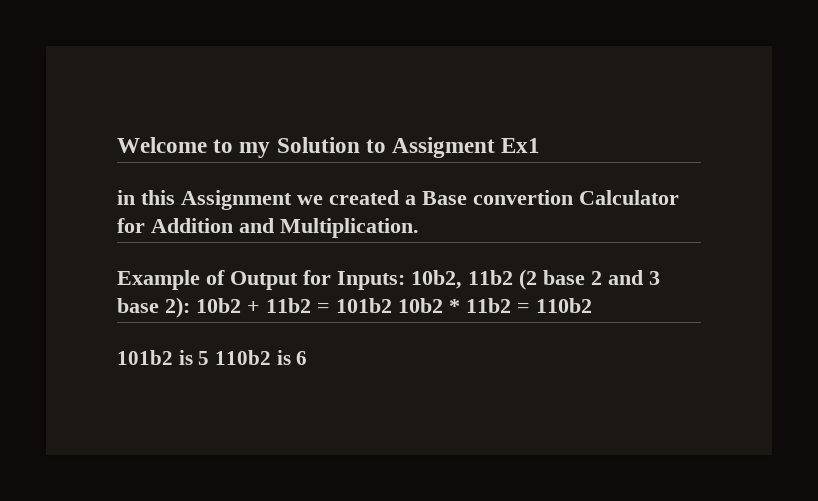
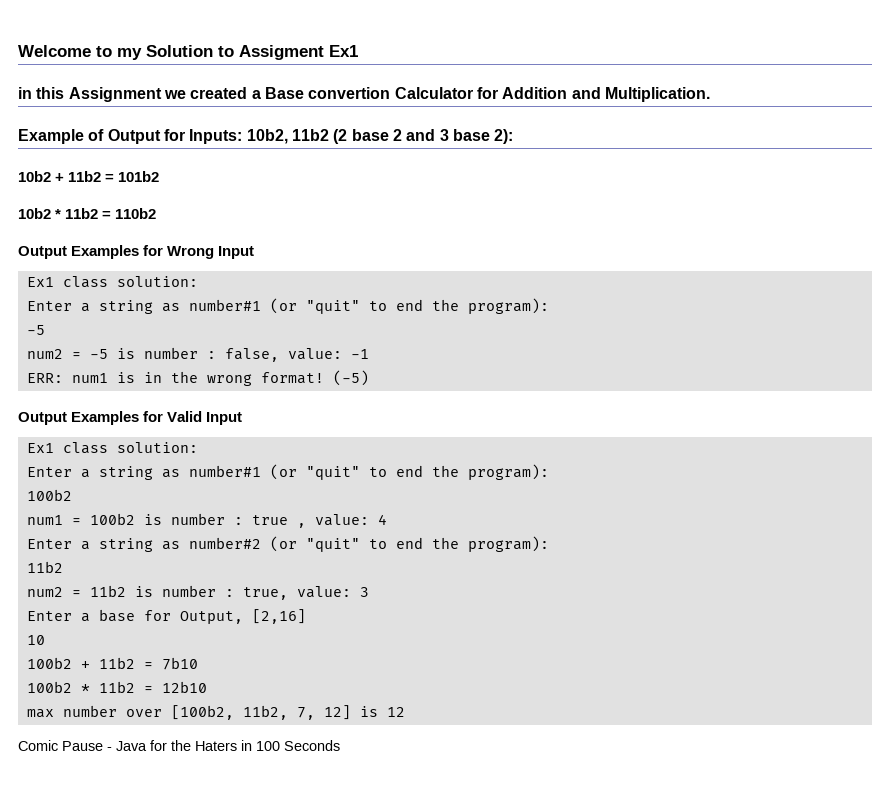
- Example of Output for Inputs: 10b2, 11b2 (2 base 2 and 3 base 2): 10b2 + 11b2 = 101b2 10b2 * 11b2 = 110b2
+ Example of Output for Inputs: 10b2, 11b2 (2 base 2 and 3 base 2):
+ 10b2 + 11b2 = 101b2
+ 10b2 * 11b2 = 110b2
- 101b2 is 5 110b2 is 6
+ Output Examples for Wrong Input
+ Ex1 class solution:
+ Enter a string as number#1 (or "quit" to end the program):
+ -5
+ num2 = -5 is number : false, value: -1
+ ERR: num1 is in the wrong format! (-5)
+ Output Examples for Valid Input
+ Ex1 class solution:
+ Enter a string as number#1 (or "quit" to end the program):
+ 100b2
+ num1 = 100b2 is number : true , value: 4
+ Enter a string as number#2 (or "quit" to end the program):
+ 11b2
+ num2 = 11b2 is number : true, value: 3
+ Enter a base for Output, [2,16]
+ 10
+ 100b2 + 11b2 = 7b10
+ 100b2 * 11b2 = 12b10
+ max number over [100b2, 11b2, 7, 12] is 12
+ Comic Pause - Java for the Haters in 100 Seconds

